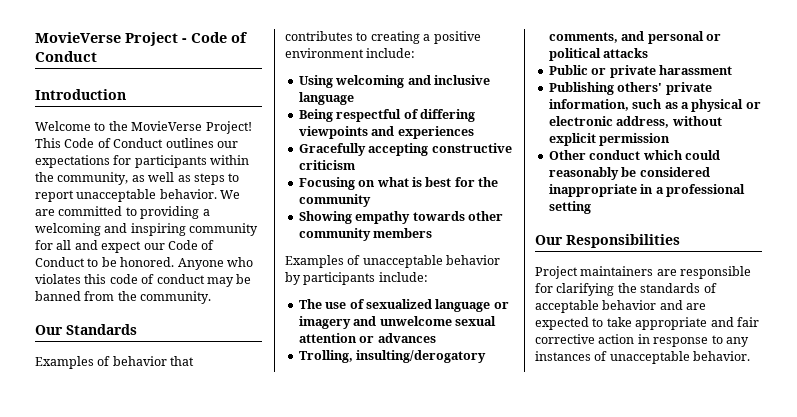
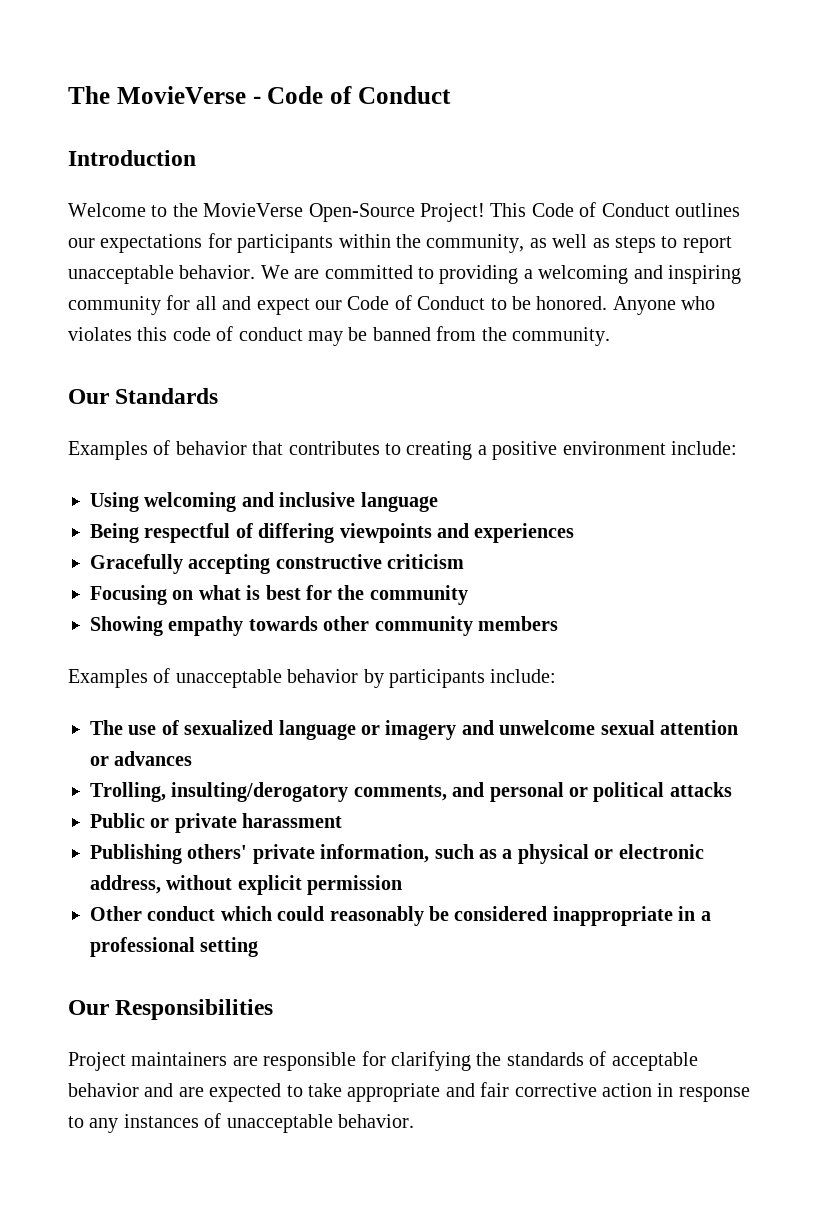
- MovieVerse Project - Code of Conduct
+ The MovieVerse - Code of Conduct
- Welcome to the MovieVerse Project!
+ Welcome to the MovieVerse Open-Source Project!

